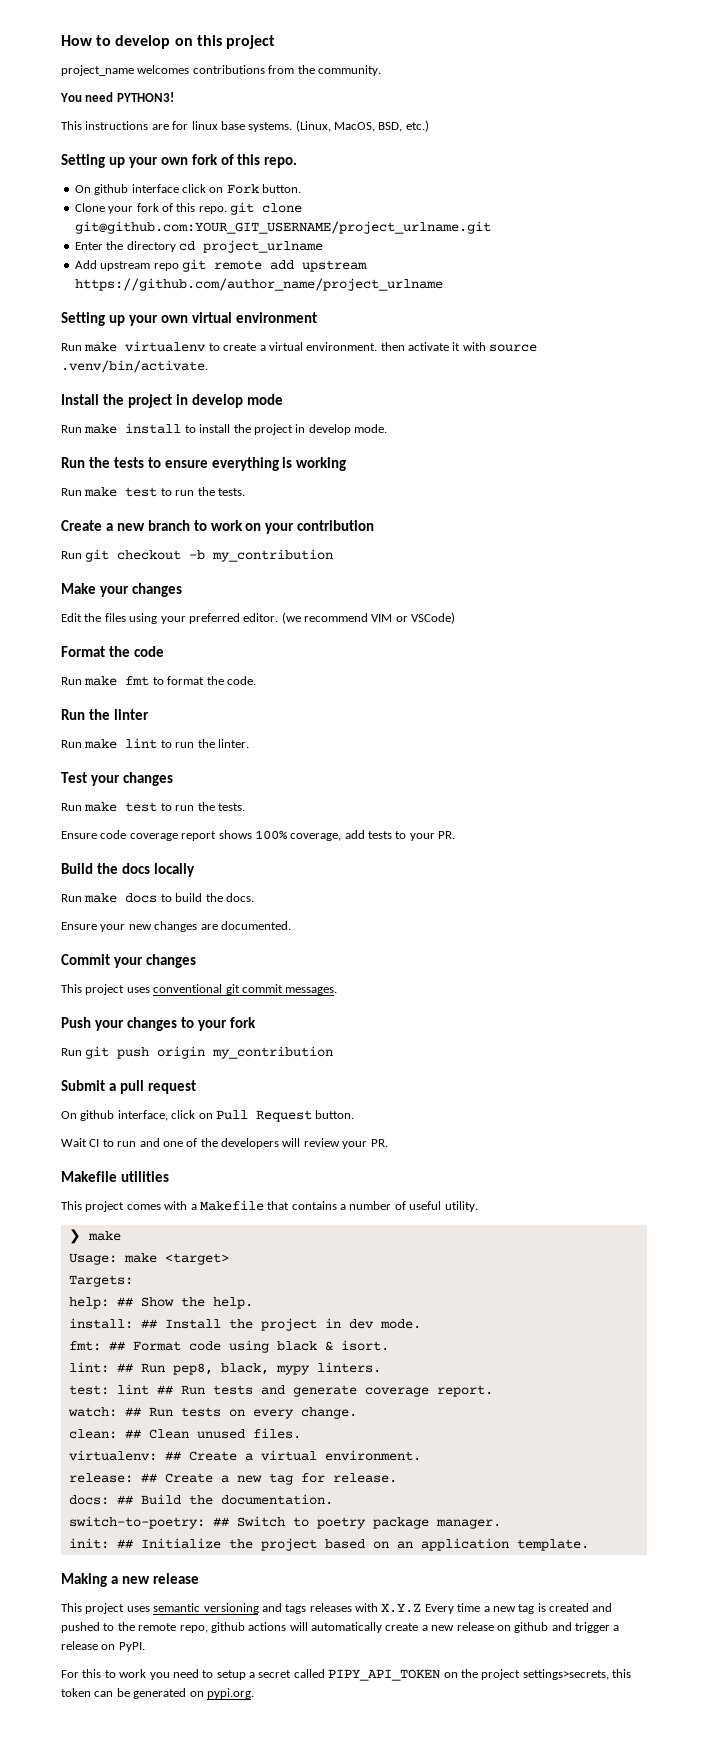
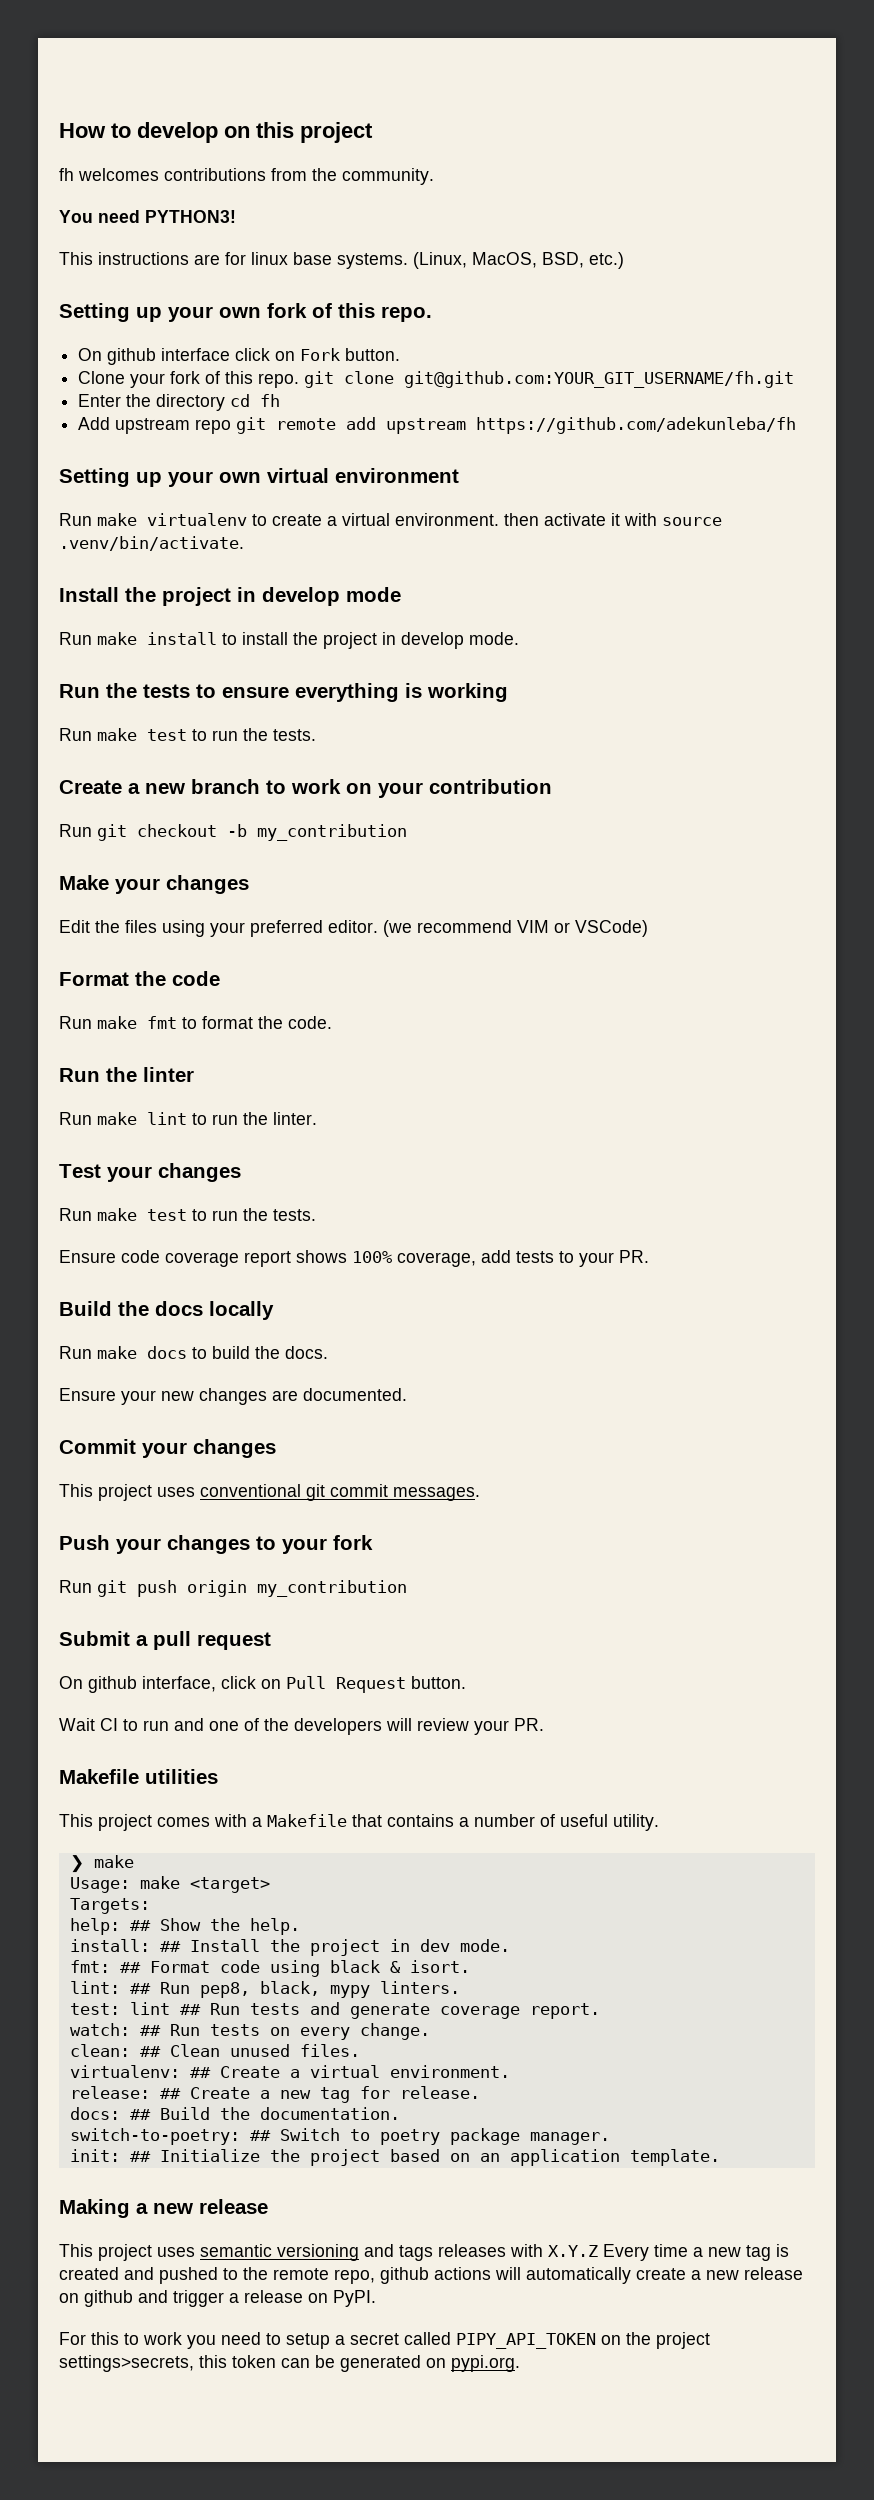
- project_name welcomes contributions from the community.
+ fh welcomes contributions from the community.
- Clone your fork of this repo. git clone git@github.com:YOUR_GIT_USERNAME/project_urlname.git
+ Clone your fork of this repo. git clone git@github.com:YOUR_GIT_USERNAME/fh.git
- Enter the directory cd project_urlname
+ Enter the directory cd fh
- Add upstream repo git remote add upstream https://github.com/author_name/project_urlname
+ Add upstream repo git remote add upstream https://github.com/adekunleba/fh

